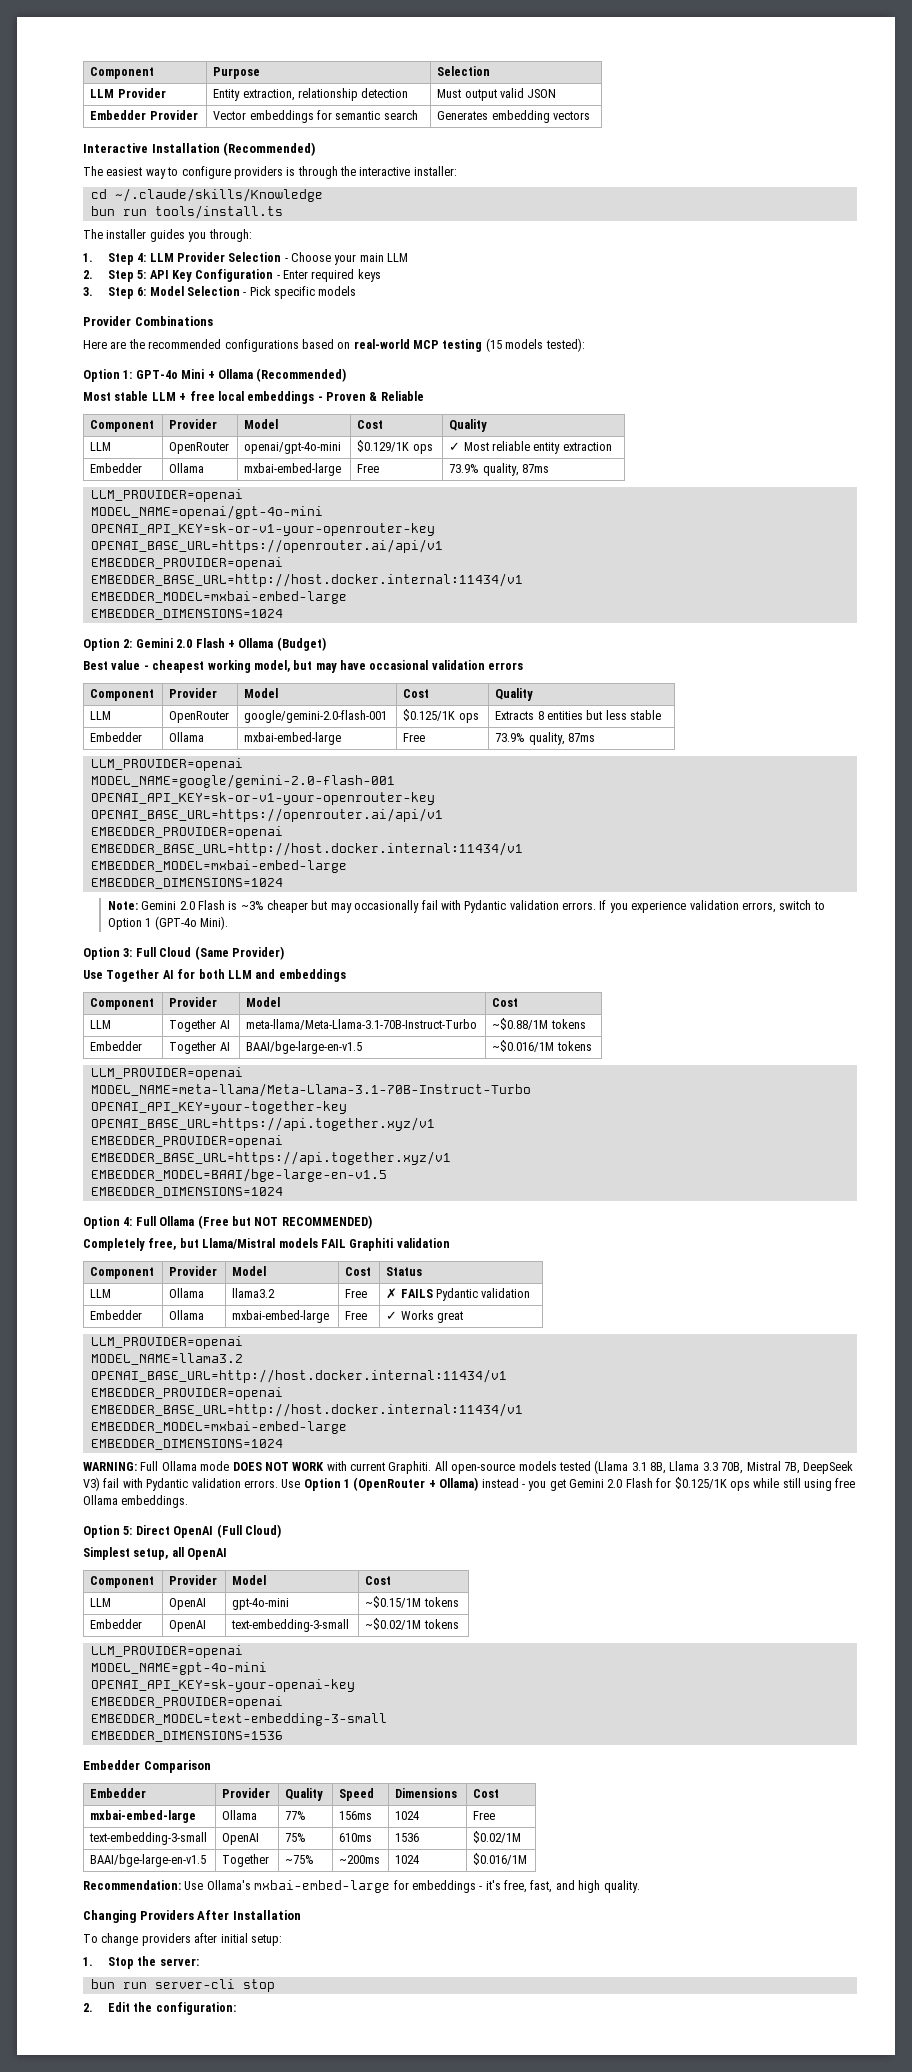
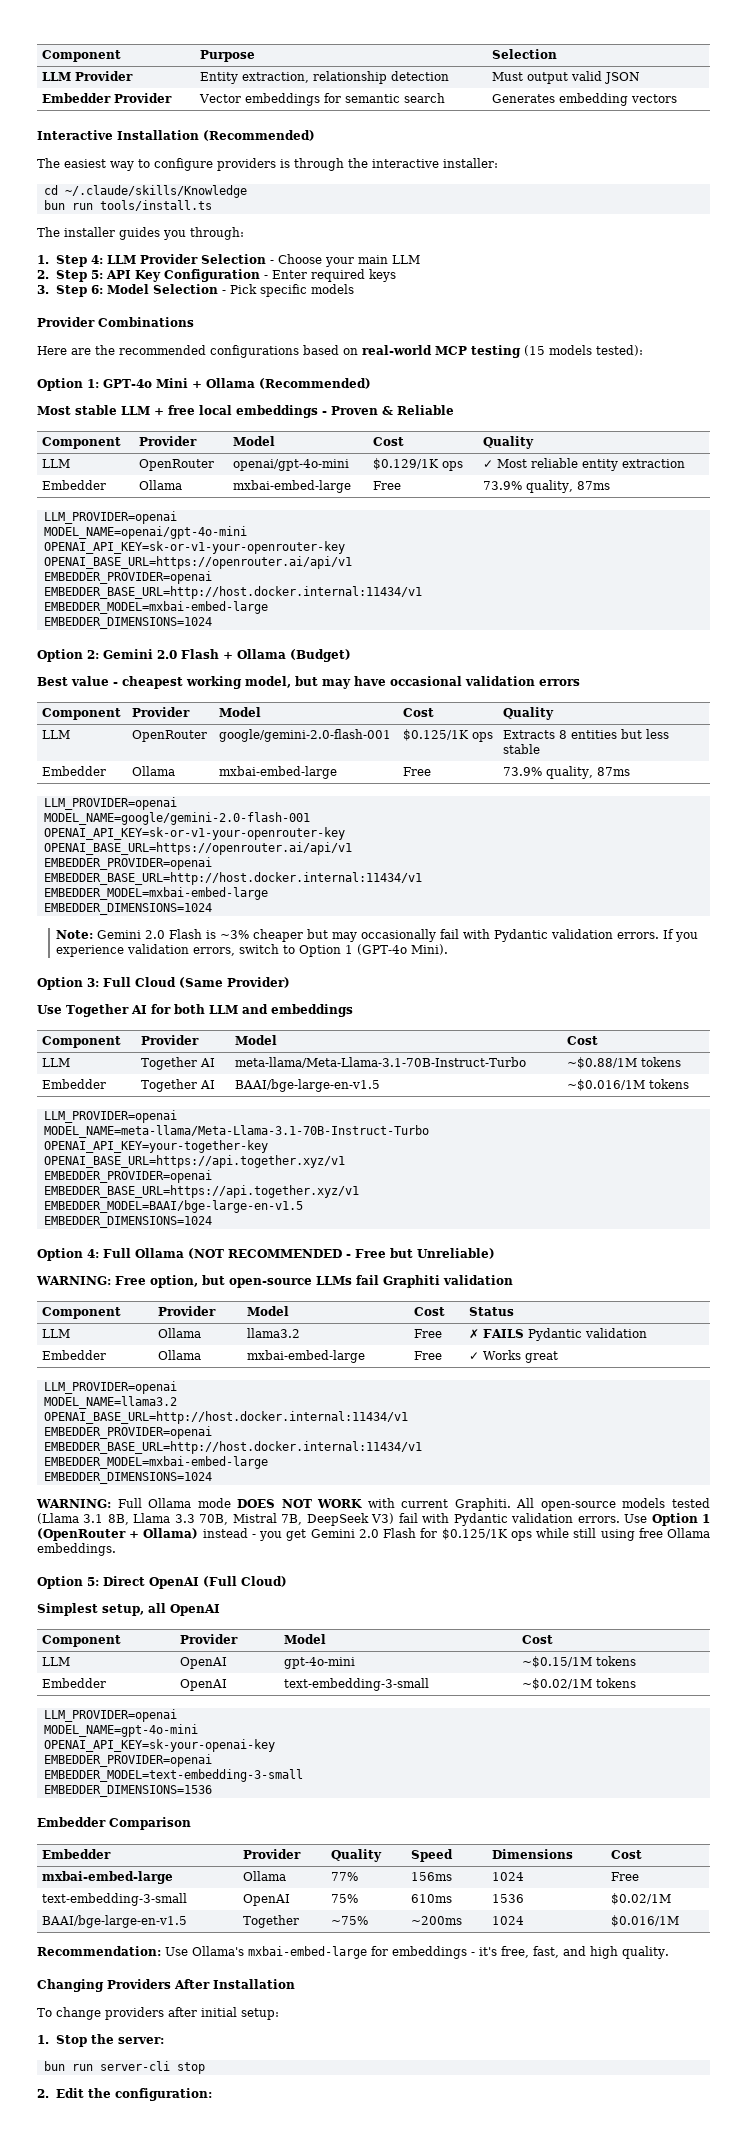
- Option 4: Full Ollama (Free but NOT RECOMMENDED)
- Completely free, but Llama/Mistral models FAIL Graphiti validation
+ Option 4: Full Ollama (NOT RECOMMENDED - Free but Unreliable)
+ WARNING: Free option, but open-source LLMs fail Graphiti validation

